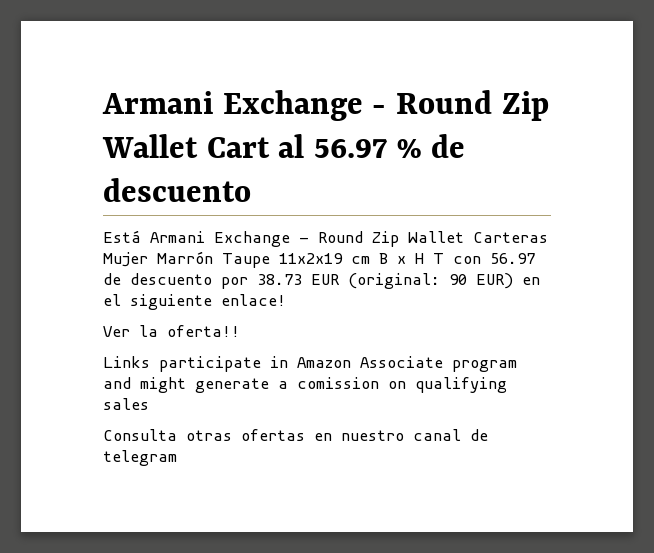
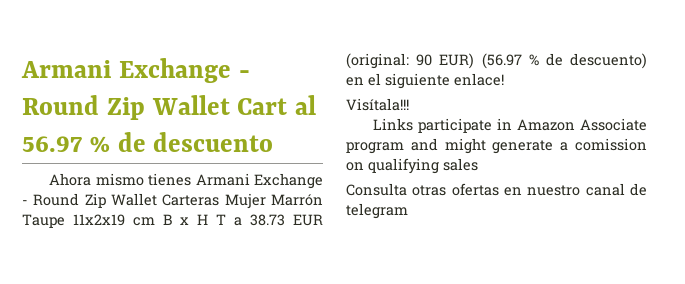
- Está Armani Exchange - Round Zip Wallet Carteras Mujer Marrón Taupe 11x2x19 cm B x H T con 56.97 de descuento por 38.73 EUR (original: 90 EUR) en el siguiente enlace!
+ Ahora mismo tienes Armani Exchange - Round Zip Wallet Carteras Mujer Marrón Taupe 11x2x19 cm B x H T a 38.73 EUR (original: 90 EUR) (56.97 % de descuento) en el siguiente enlace!
- Ver la oferta!!
+ Visítala!!!

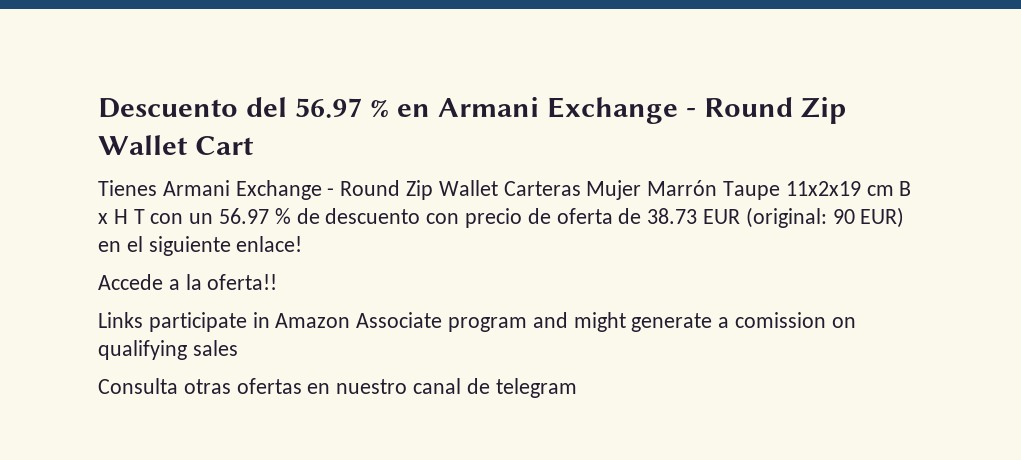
- Armani Exchange - Round Zip Wallet Cart al 56.97 % de descuento
- Ahora mismo tienes Armani Exchange - Round Zip Wallet Carteras Mujer Marrón Taupe 11x2x19 cm B x H T a 38.73 EUR (original: 90 EUR) (56.97 % de descuento) en el siguiente enlace!
+ Descuento del 56.97 % en Armani Exchange - Round Zip Wallet Cart
+ Tienes Armani Exchange - Round Zip Wallet Carteras Mujer Marrón Taupe 11x2x19 cm B x H T con un 56.97 % de descuento con precio de oferta de 38.73 EUR (original: 90 EUR) en el siguiente enlace!
- Visítala!!!
+ Accede a la oferta!!

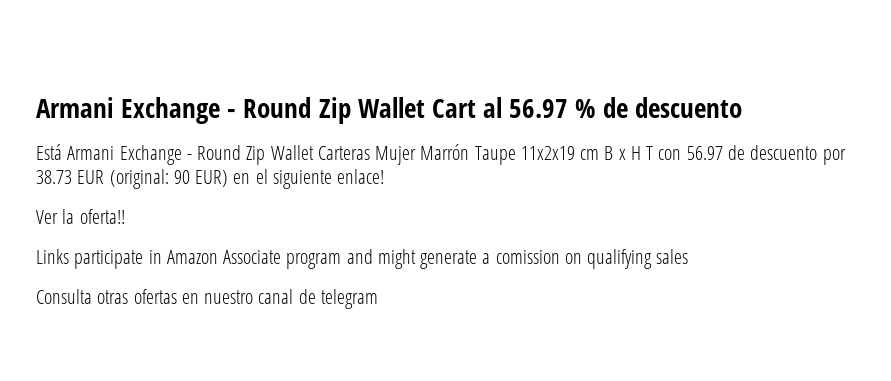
- Descuento del 56.97 % en Armani Exchange - Round Zip Wallet Cart
- Tienes Armani Exchange - Round Zip Wallet Carteras Mujer Marrón Taupe 11x2x19 cm B x H T con un 56.97 % de descuento con precio de oferta de 38.73 EUR (original: 90 EUR) en el siguiente enlace!
+ Armani Exchange - Round Zip Wallet Cart al 56.97 % de descuento
+ Está Armani Exchange - Round Zip Wallet Carteras Mujer Marrón Taupe 11x2x19 cm B x H T con 56.97 de descuento por 38.73 EUR (original: 90 EUR) en el siguiente enlace!
- Accede a la oferta!!
+ Ver la oferta!!

